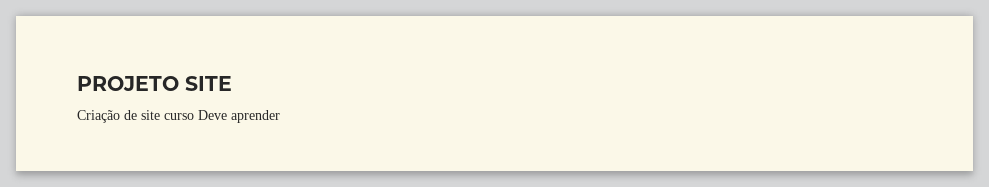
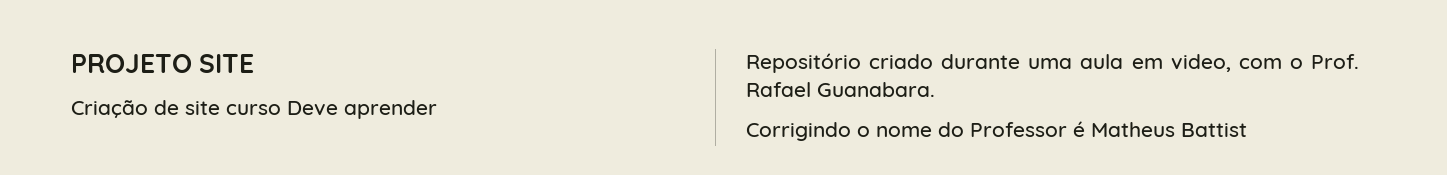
+ Repositório criado durante uma aula em video, com o Prof. Rafael Guanabara.
+ Corrigindo o nome do Professor é Matheus Battist

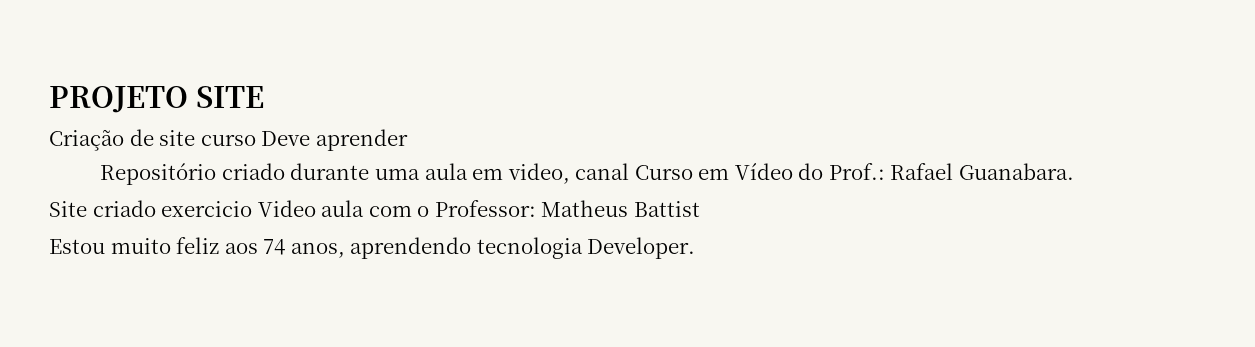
- Repositório criado durante uma aula em video, com o Prof. Rafael Guanabara.
- Corrigindo o nome do Professor é Matheus Battist
+ Repositório criado durante uma aula em video, canal Curso em Vídeo do Prof.: Rafael Guanabara.
+ Site criado exercicio Video aula com o Professor: Matheus Battist
+ Estou muito feliz aos 74 anos, aprendendo tecnologia Developer.

